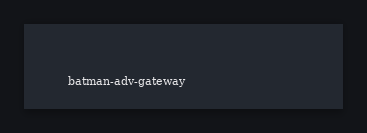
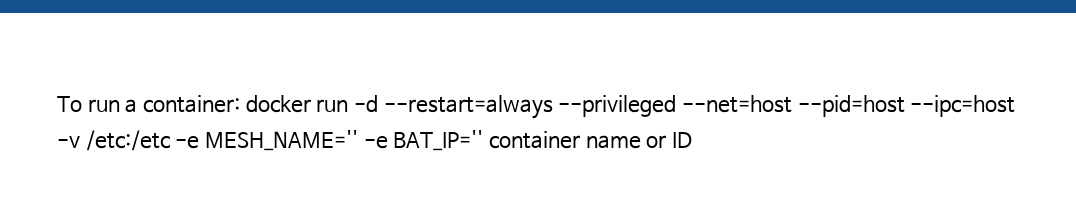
- batman-adv-gateway
+ To run a container: docker run -d --restart=always --privileged --net=host --pid=host --ipc=host -v /etc:/etc -e MESH_NAME='' -e BAT_IP='' container name or ID

